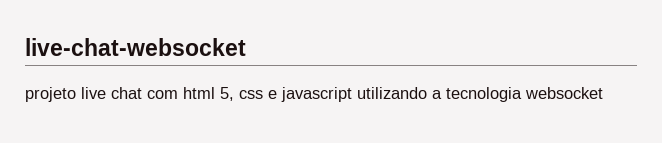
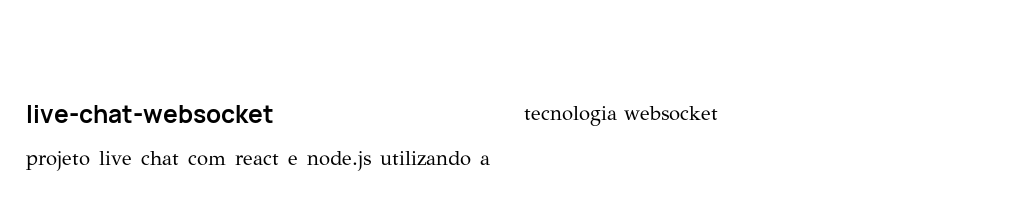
- projeto live chat com html 5, css e javascript utilizando a tecnologia websocket
+ projeto live chat com react e node.js utilizando a tecnologia websocket

